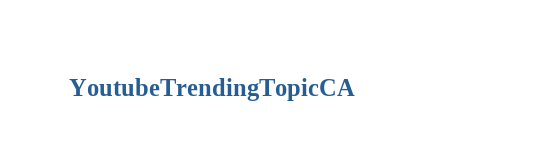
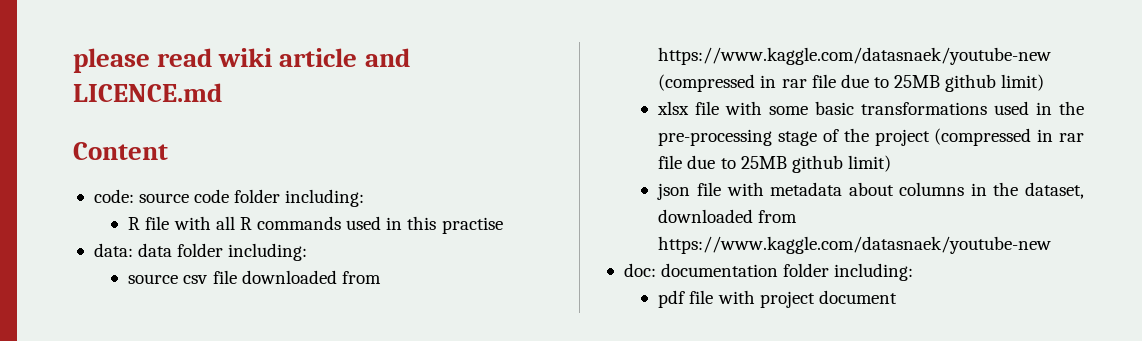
- YoutubeTrendingTopicCA
+ please read wiki article and LICENCE.md
+ Content
+ code: source code folder including:
+ R file with all R commands used in this practise
+ data: data folder including:
+ source csv file downloaded from https://www.kaggle.com/datasnaek/youtube-new (compressed in rar file due to 25MB github limit)
+ xlsx file with some basic transformations used in the pre-processing stage of the project (compressed in rar file due to 25MB github limit)
+ json file with metadata about columns in the dataset, downloaded from https://www.kaggle.com/datasnaek/youtube-new
+ doc: documentation folder including:
+ pdf file with project document

